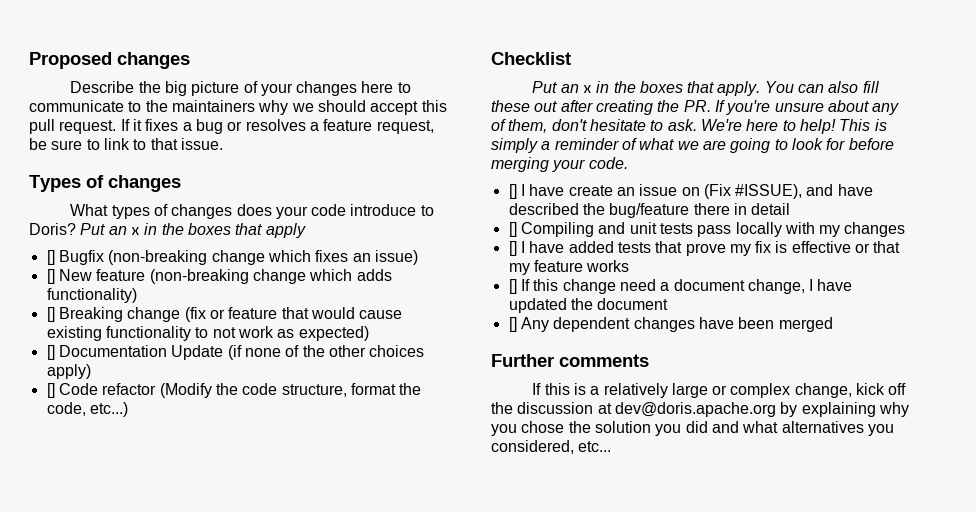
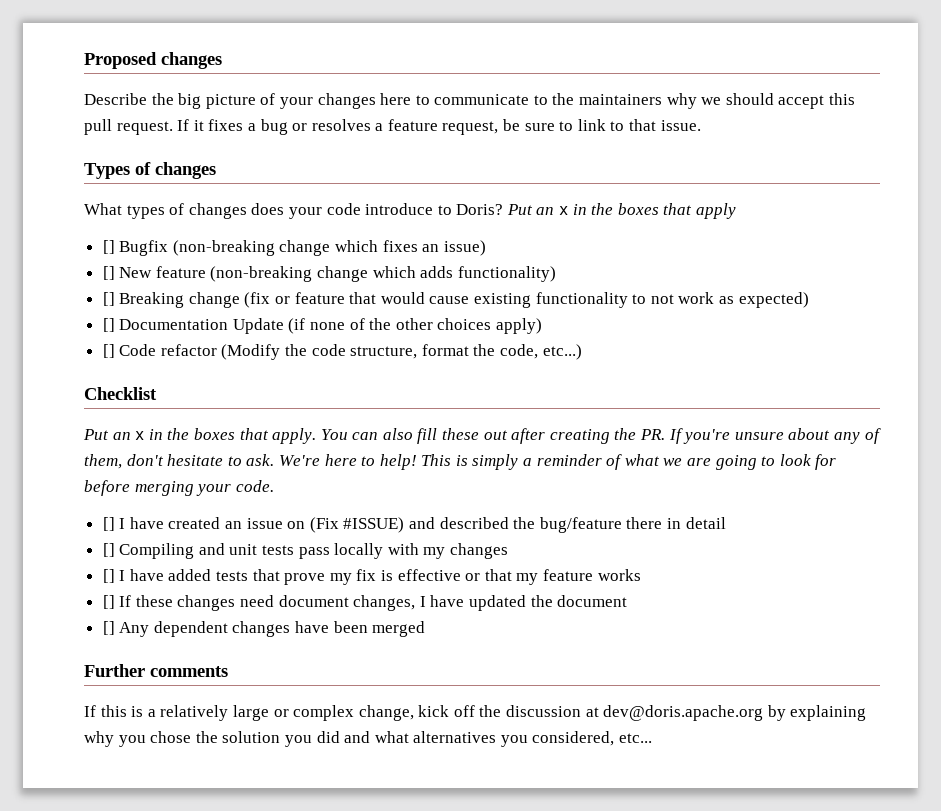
- [] I have create an issue on (Fix #ISSUE), and have described the bug/feature there in detail
+ [] I have created an issue on (Fix #ISSUE) and described the bug/feature there in detail
- [] If this change need a document change, I have updated the document
+ [] If these changes need document changes, I have updated the document

